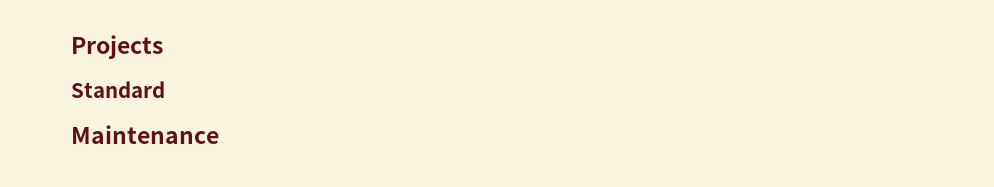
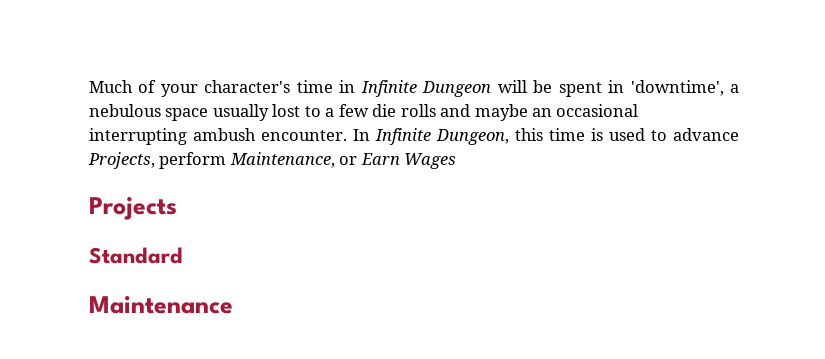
+ Much of your character's time in Infinite Dungeon will be spent in 'downtime', a nebulous space usually lost to a few die rolls and maybe an occasional interrupting ambush encounter. In Infinite Dungeon, this time is used to advance Projects, perform Maintenance, or Earn Wages

